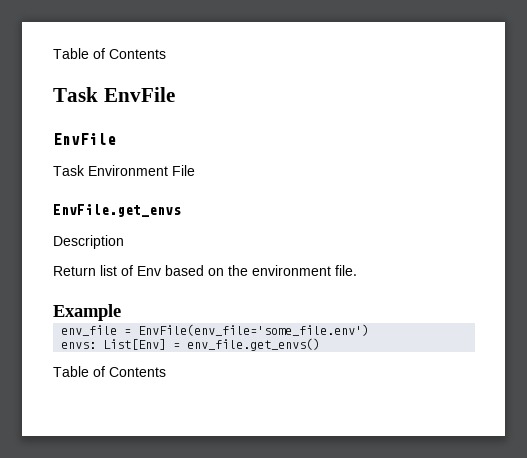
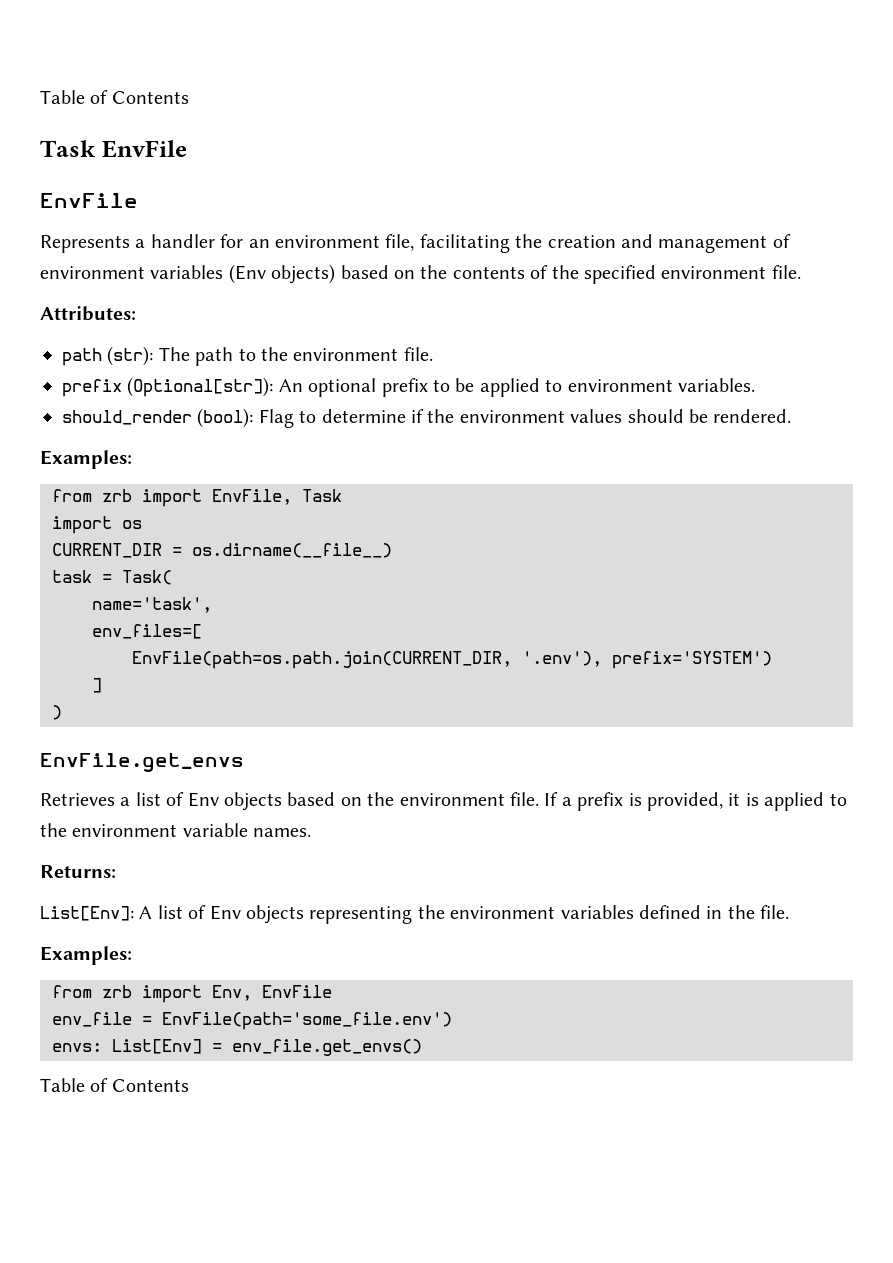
- Task Environment File
+ Represents a handler for an environment file, facilitating the creation and management of environment variables (Env objects) based on the contents of the specified environment file.
+ Attributes:
+ path (str): The path to the environment file.
+ prefix (Optional[str]): An optional prefix to be applied to environment variables.
+ should_render (bool): Flag to determine if the environment values should be rendered.
+ Examples:
+ from zrb import EnvFile, Task
+ import os
+ CURRENT_DIR = os.dirname(__file__)
+ task = Task(
+ name='task',
+ env_files=[
+ EnvFile(path=os.path.join(CURRENT_DIR, '.env'), prefix='SYSTEM')
+ ]
+ )
- Description
- Return list of Env based on the environment file.
- Example
+ Retrieves a list of Env objects based on the environment file. If a prefix is provided, it is applied to the environment variable names.
+ Returns:
+ List[Env]: A list of Env objects representing the environment variables defined in the file.
+ Examples:
+ from zrb import Env, EnvFile
- env_file = EnvFile(env_file='some_file.env')
+ env_file = EnvFile(path='some_file.env')

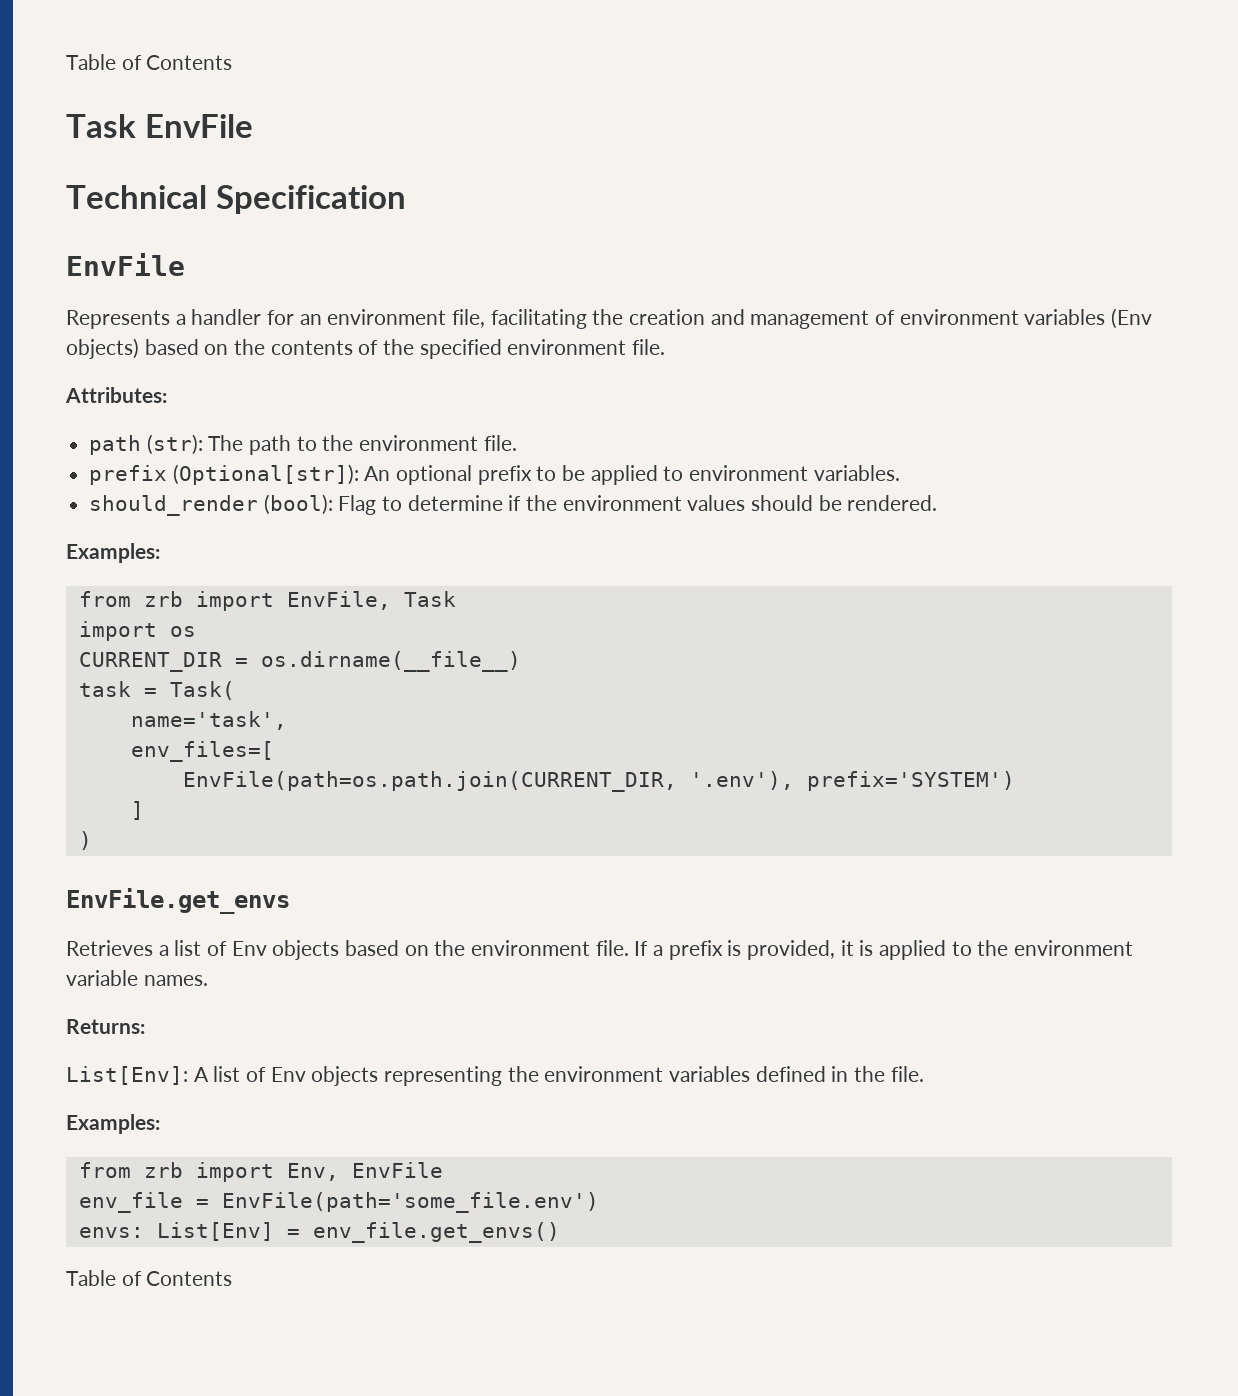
+ Technical Specification

